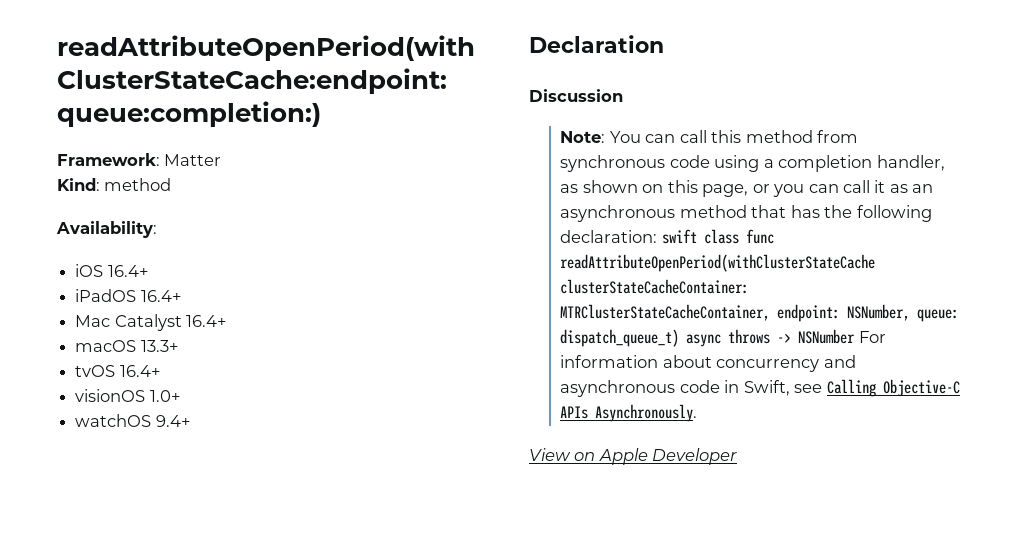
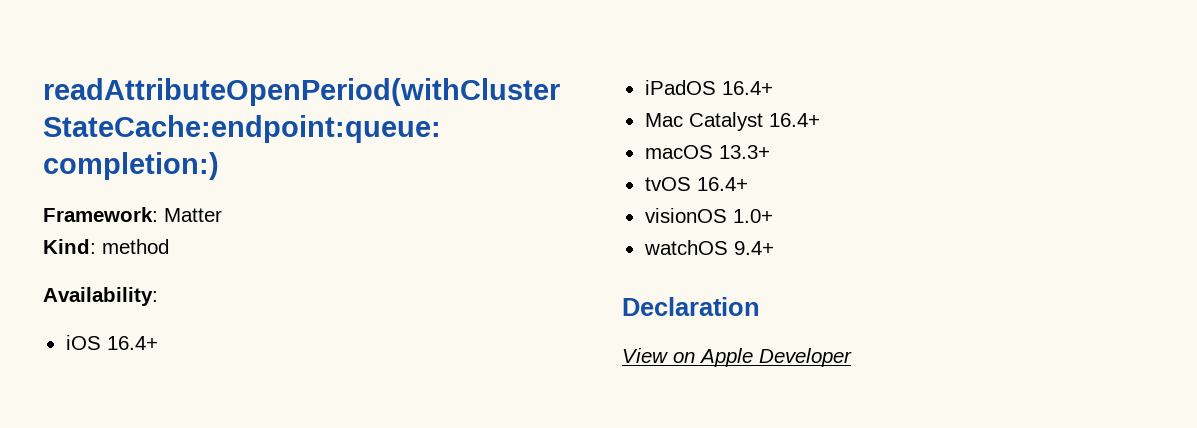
- Discussion
- Note: You can call this method from synchronous code using a completion handler, as shown on this page, or you can call it as an asynchronous method that has the following declaration: swift class func readAttributeOpenPeriod(withClusterStateCache clusterStateCacheContainer: MTRClusterStateCacheContainer, endpoint: NSNumber, queue: dispatch_queue_t) async throws -> NSNumber For information about concurrency and asynchronous code in Swift, see Calling Objective-C APIs Asynchronously.

